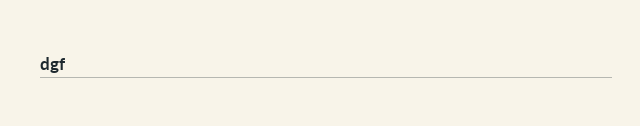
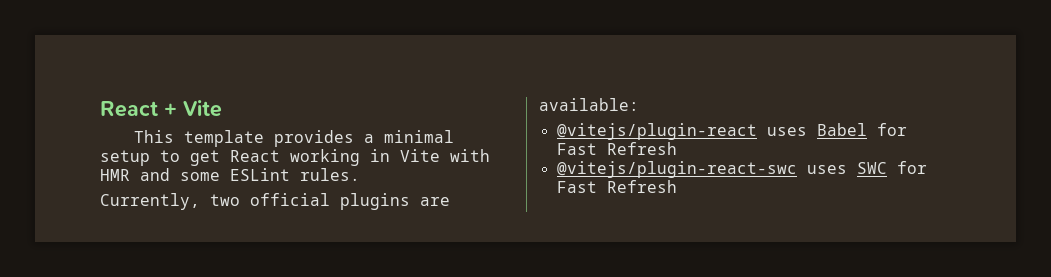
- dgf
+ React + Vite
+ This template provides a minimal setup to get React working in Vite with HMR and some ESLint rules.
+ Currently, two official plugins are available:
+ @vitejs/plugin-react uses Babel for Fast Refresh
+ @vitejs/plugin-react-swc uses SWC for Fast Refresh

